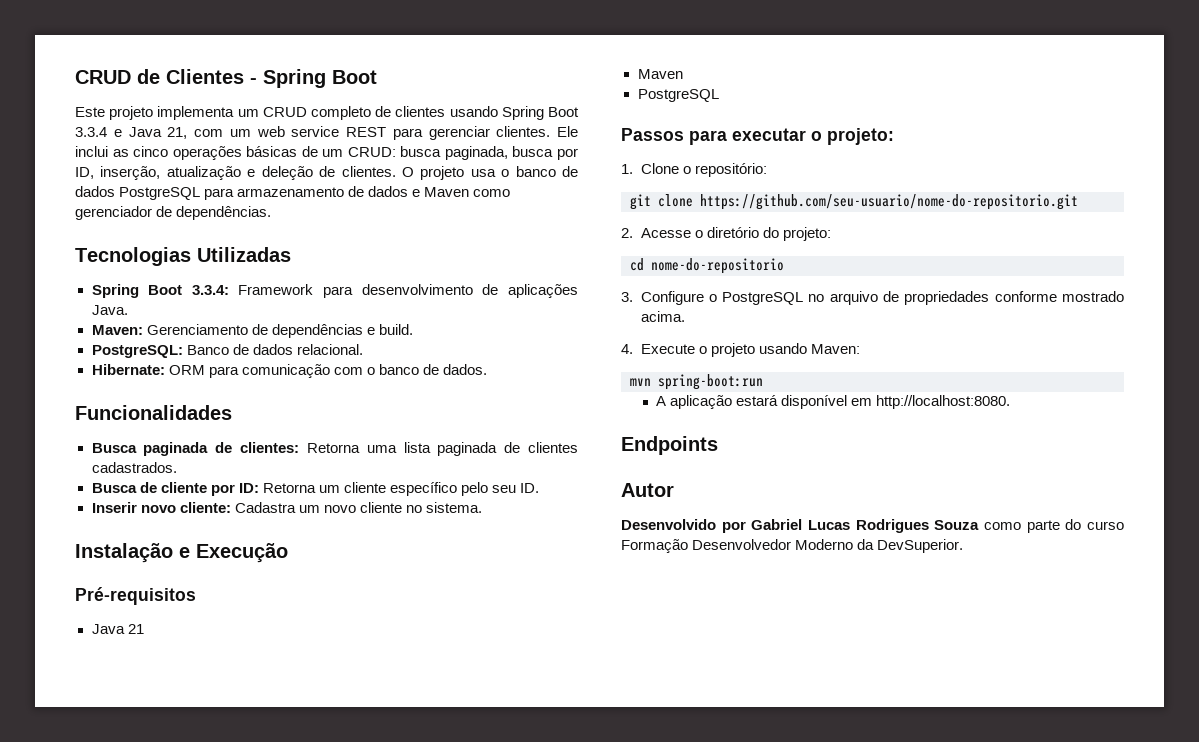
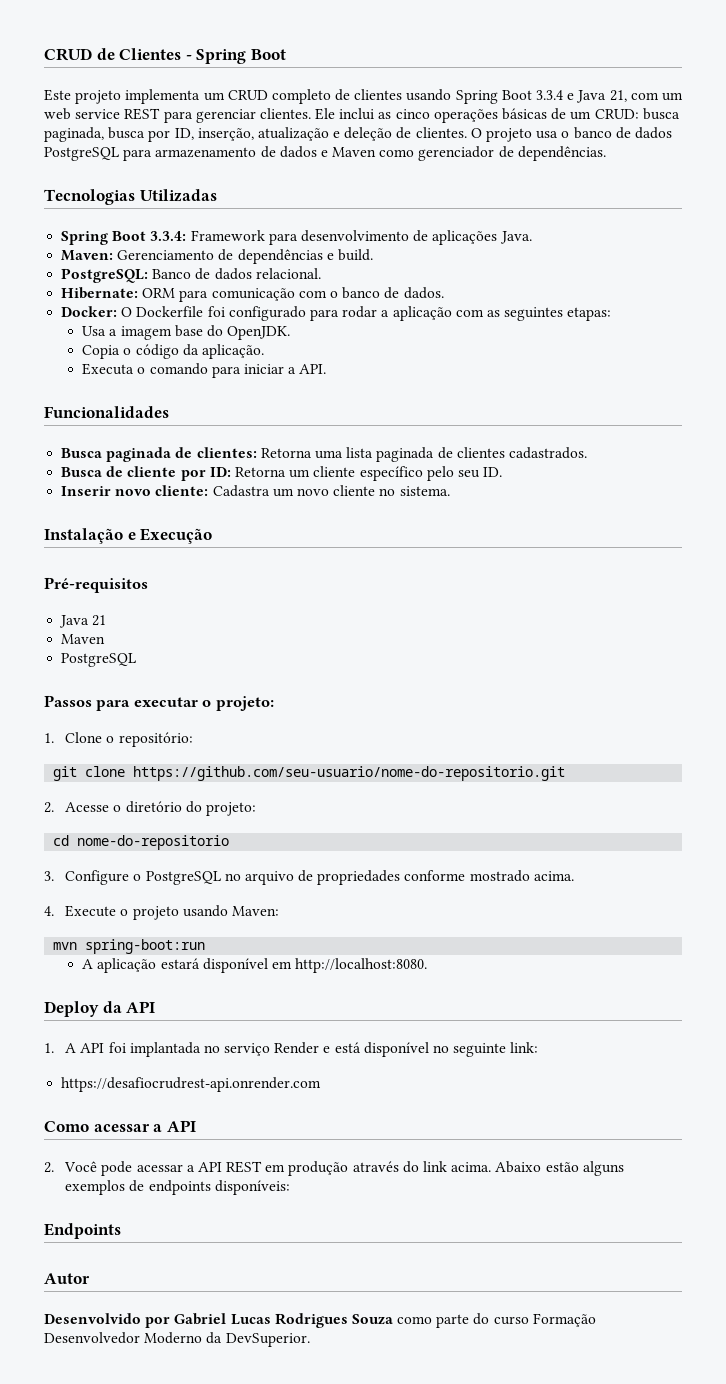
+ Docker: O Dockerfile foi configurado para rodar a aplicação com as seguintes etapas:
+ Usa a imagem base do OpenJDK.
+ Copia o código da aplicação.
+ Executa o comando para iniciar a API.
+ Deploy da API
+ 1. A API foi implantada no serviço Render e está disponível no seguinte link:
+ https://desafiocrudrest-api.onrender.com
+ Como acessar a API
+ 2. Você pode acessar a API REST em produção através do link acima. Abaixo estão alguns exemplos de endpoints disponíveis:

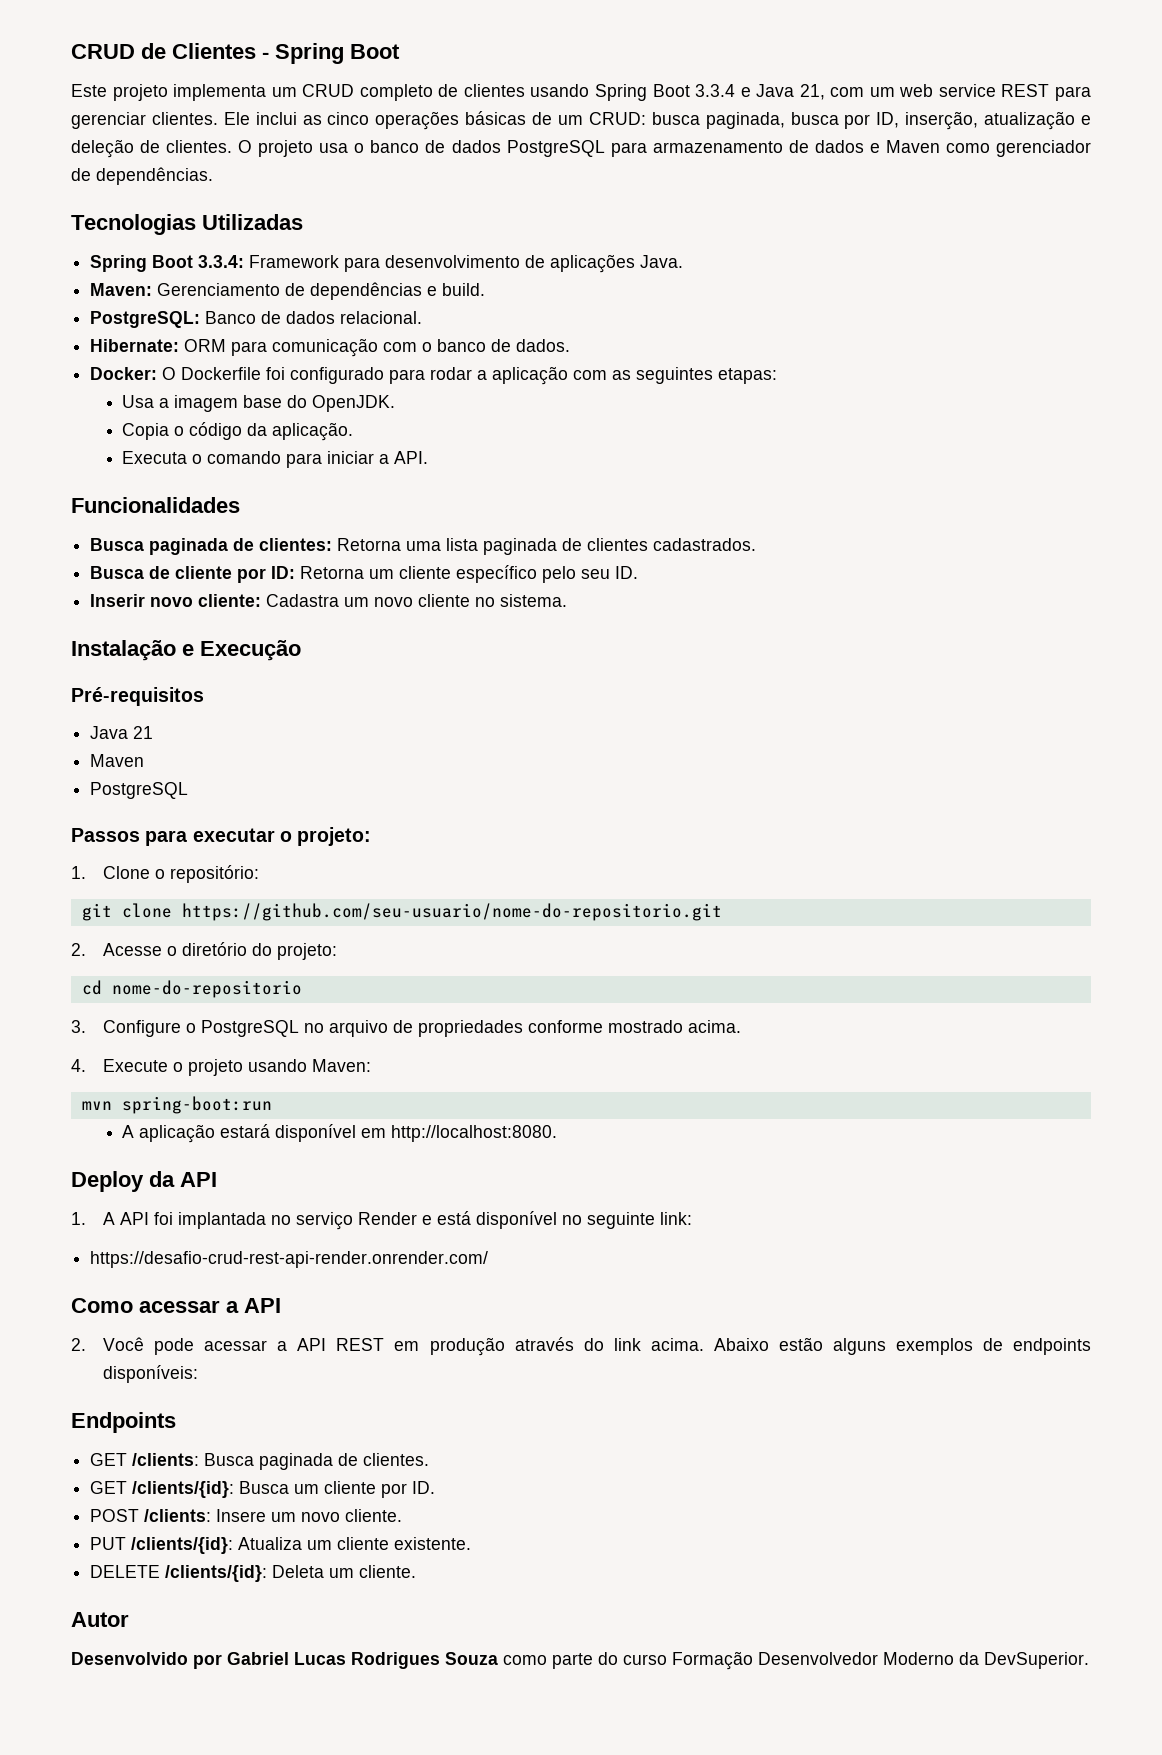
- https://desafiocrudrest-api.onrender.com
+ https://desafio-crud-rest-api-render.onrender.com/
+ GET /clients: Busca paginada de clientes.
+ GET /clients/{id}: Busca um cliente por ID.
+ POST /clients: Insere um novo cliente.
+ PUT /clients/{id}: Atualiza um cliente existente.
+ DELETE /clients/{id}: Deleta um cliente.

